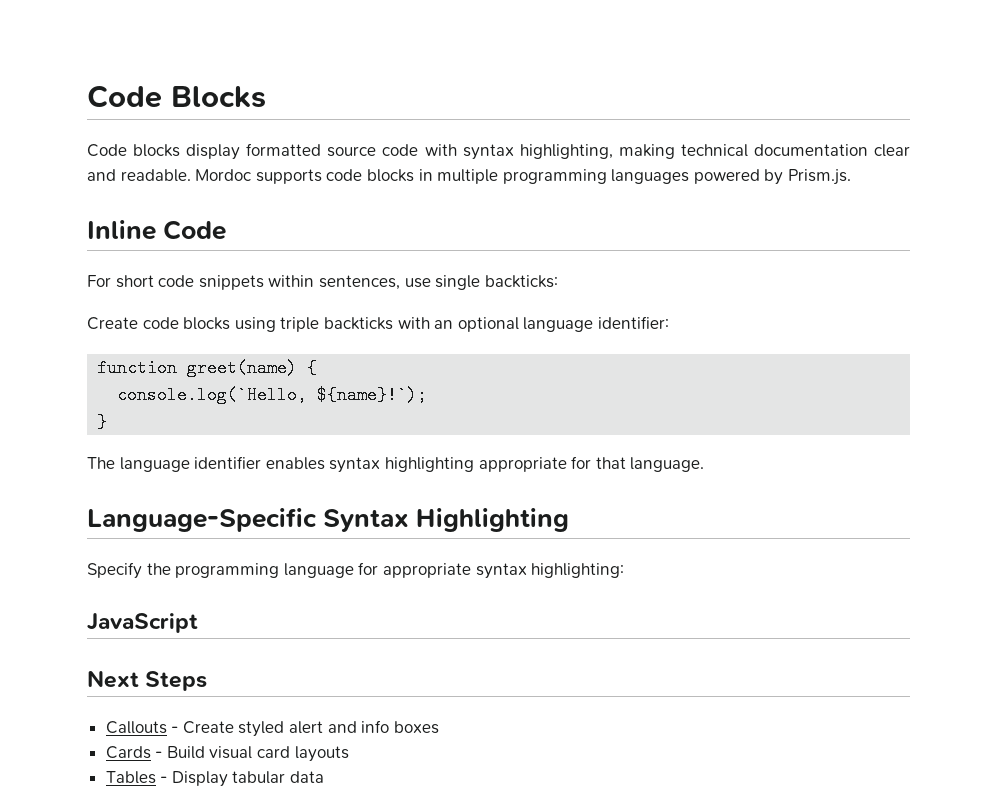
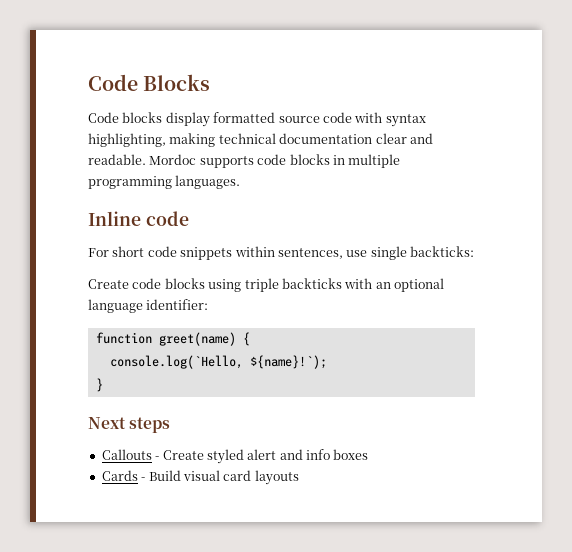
- Mordoc supports code blocks in multiple programming languages powered by Prism.js.
+ Mordoc supports code blocks in multiple programming languages.
- Inline Code
+ Inline code
- The language identifier enables syntax highlighting appropriate for that language.
- Language-Specific Syntax Highlighting
- Specify the programming language for appropriate syntax highlighting:
- JavaScript
- Next Steps
+ Next steps
- Tables - Display tabular data

